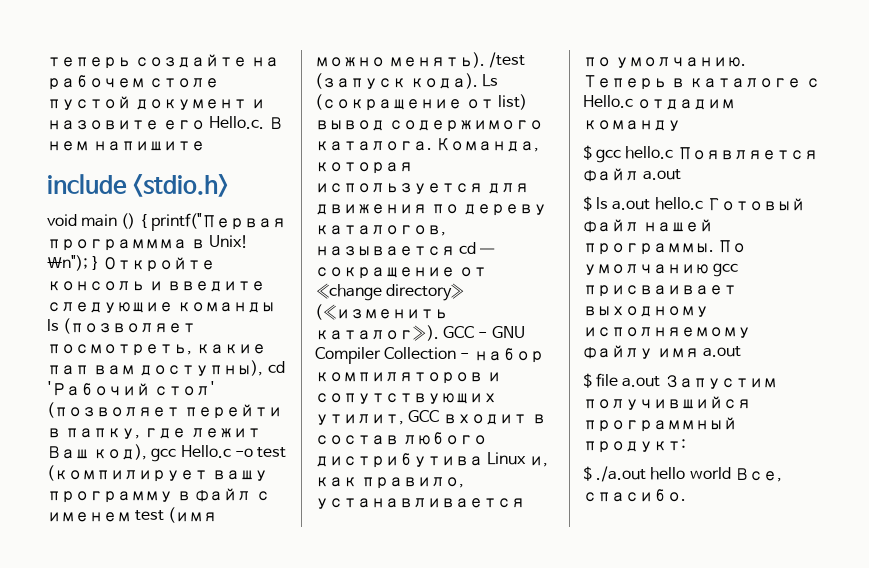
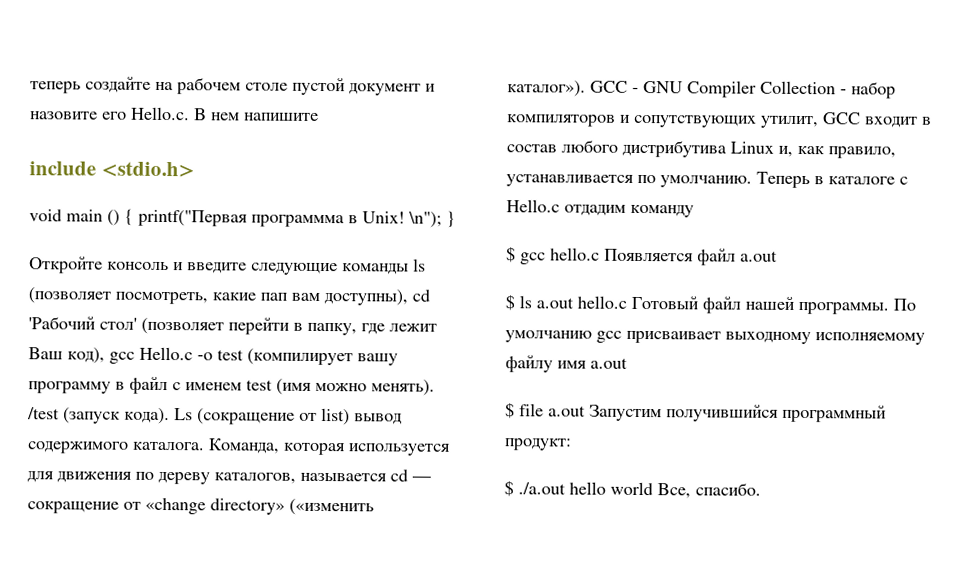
- \n"); } Откройте консоль и введите следующие команды ls (позволяет посмотреть, какие пап вам доступны), cd 'Рабочий стол' (позволяет перейти в папку, где лежит Ваш код), gcc Hello.c -o test (компилирует вашу программу в файл с именем test (имя можно менять).
+ \n"); }
+ Откройте консоль и введите следующие команды ls (позволяет посмотреть, какие пап вам доступны), cd 'Рабочий стол' (позволяет перейти в папку, где лежит Ваш код), gcc Hello.c -o test (компилирует вашу программу в файл с именем test (имя можно менять).

